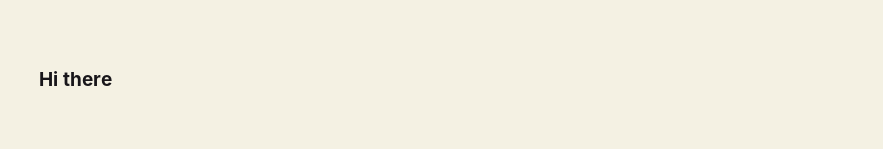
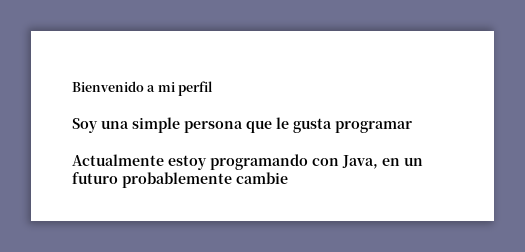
- Hi there
+ Bienvenido a mi perfil
+ Soy una simple persona que le gusta programar
+ Actualmente estoy programando con Java, en un futuro probablemente cambie

